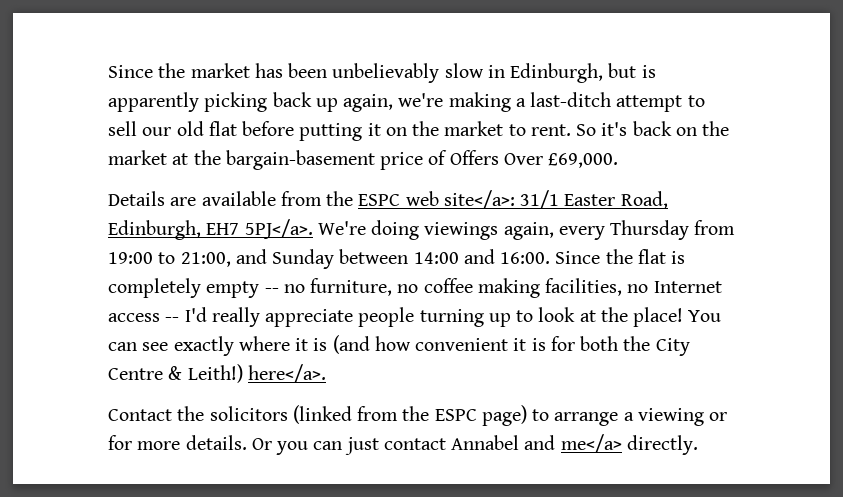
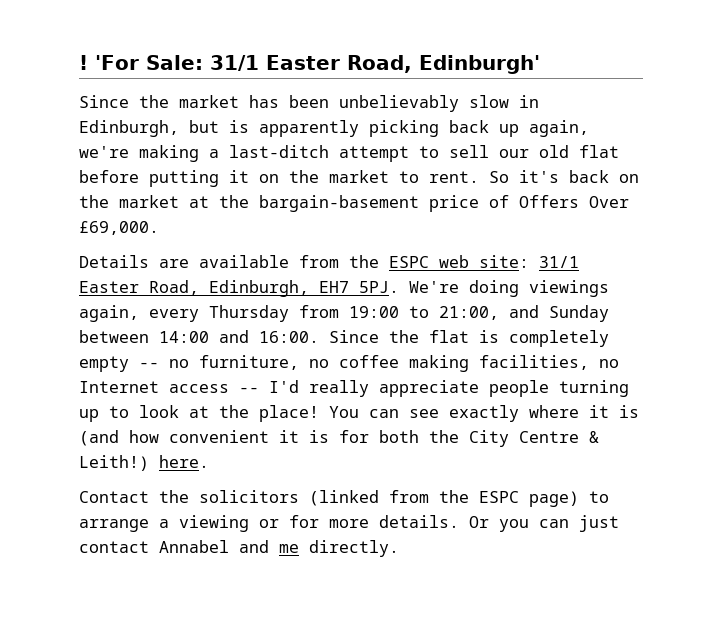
+ ! 'For Sale: 31/1 Easter Road, Edinburgh'
- Details are available from the ESPC web site</a>: 31/1 Easter Road, Edinburgh, EH7 5PJ</a>.
+ Details are available from the ESPC web site: 31/1 Easter Road, Edinburgh, EH7 5PJ.
- You can see exactly where it is (and how convenient it is for both the City Centre & Leith!) here</a>.
+ You can see exactly where it is (and how convenient it is for both the City Centre & Leith!) here.
- Or you can just contact Annabel and me</a> directly.
+ Or you can just contact Annabel and me directly.

